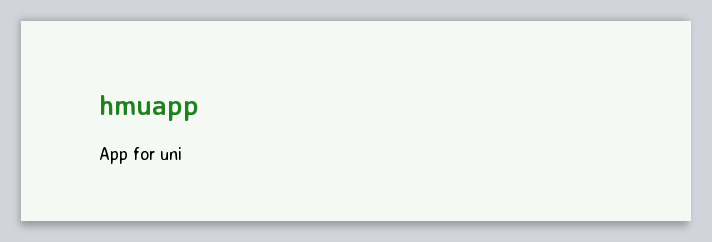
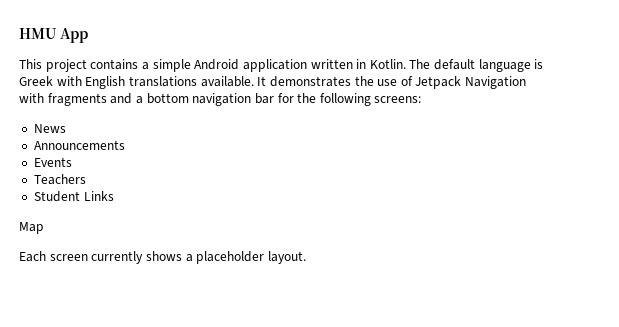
- hmuapp
- App for uni
+ HMU App
+ This project contains a simple Android application written in Kotlin. The default language is Greek with English translations available. It demonstrates the use of Jetpack Navigation with fragments and a bottom navigation bar for the following screens:
+ News
+ Announcements
+ Events
+ Teachers
+ Student Links
+ Map
+ Each screen currently shows a placeholder layout.

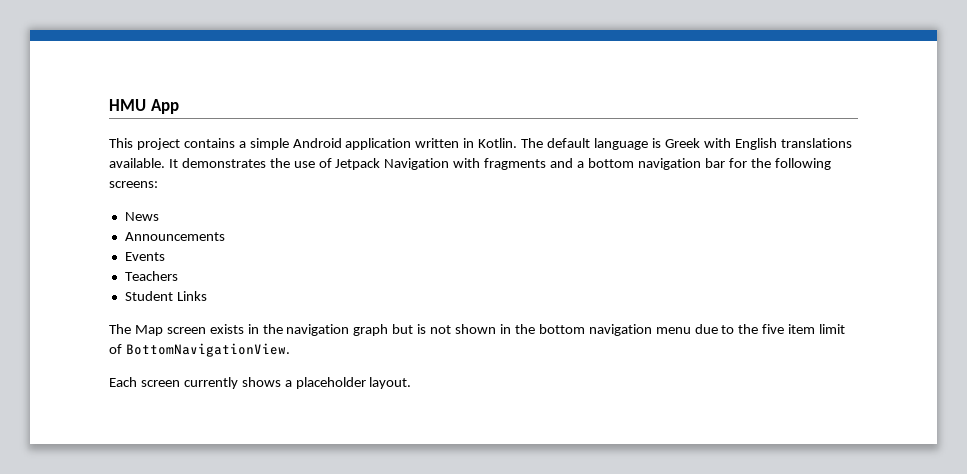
- Map
+ The Map screen exists in the navigation graph but is not shown in the bottom navigation menu due to the five item limit of BottomNavigationView.

